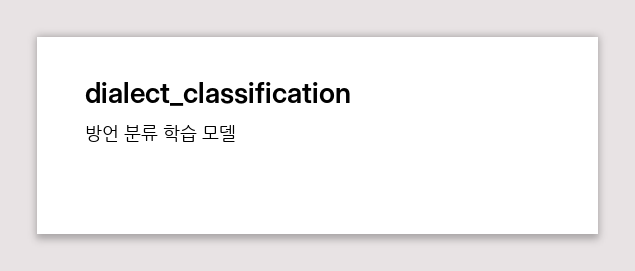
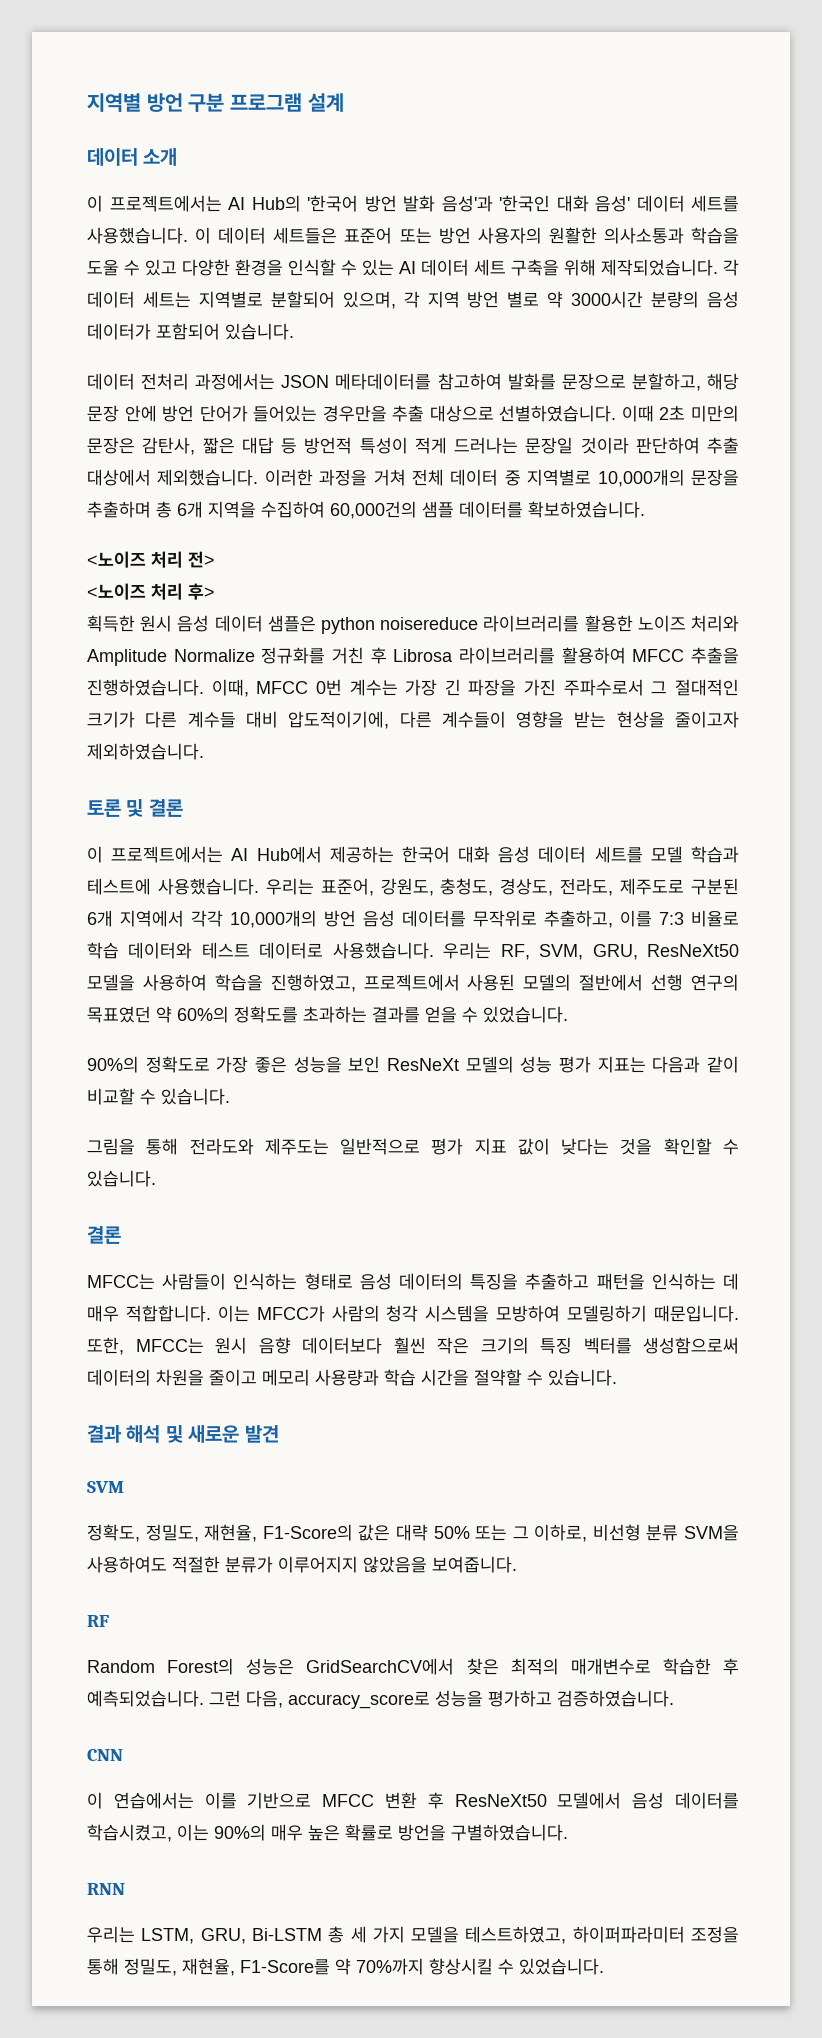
- dialect_classification
- 방언 분류 학습 모델
+ 지역별 방언 구분 프로그램 설계
+ 데이터 소개
+ 이 프로젝트에서는 AI Hub의 '한국어 방언 발화 음성'과 '한국인 대화 음성' 데이터 세트를 사용했습니다. 이 데이터 세트들은 표준어 또는 방언 사용자의 원활한 의사소통과 학습을 도울 수 있고 다양한 환경을 인식할 수 있는 AI 데이터 세트 구축을 위해 제작되었습니다. 각 데이터 세트는 지역별로 분할되어 있으며, 각 지역 방언 별로 약 3000시간 분량의 음성 데이터가 포함되어 있습니다.
+ 데이터 전처리 과정에서는 JSON 메타데이터를 참고하여 발화를 문장으로 분할하고, 해당 문장 안에 방언 단어가 들어있는 경우만을 추출 대상으로 선별하였습니다. 이때 2초 미만의 문장은 감탄사, 짧은 대답 등 방언적 특성이 적게 드러나는 문장일 것이라 판단하여 추출 대상에서 제외했습니다. 이러한 과정을 거쳐 전체 데이터 중 지역별로 10,000개의 문장을 추출하며 총 6개 지역을 수집하여 60,000건의 샘플 데이터를 확보하였습니다.
+ <노이즈 처리 전>
+ <노이즈 처리 후>
+ 획득한 원시 음성 데이터 샘플은 python noisereduce 라이브러리를 활용한 노이즈 처리와 Amplitude Normalize 정규화를 거친 후 Librosa 라이브러리를 활용하여 MFCC 추출을 진행하였습니다. 이때, MFCC 0번 계수는 가장 긴 파장을 가진 주파수로서 그 절대적인 크기가 다른 계수들 대비 압도적이기에, 다른 계수들이 영향을 받는 현상을 줄이고자 제외하였습니다.
+ 토론 및 결론
+ 이 프로젝트에서는 AI Hub에서 제공하는 한국어 대화 음성 데이터 세트를 모델 학습과 테스트에 사용했습니다. 우리는 표준어, 강원도, 충청도, 경상도, 전라도, 제주도로 구분된 6개 지역에서 각각 10,000개의 방언 음성 데이터를 무작위로 추출하고, 이를 7:3 비율로 학습 데이터와 테스트 데이터로 사용했습니다. 우리는 RF, SVM, GRU, ResNeXt50 모델을 사용하여 학습을 진행하였고, 프로젝트에서 사용된 모델의 절반에서 선행 연구의 목표였던 약 60%의 정확도를 초과하는 결과를 얻을 수 있었습니다.
+ 90%의 정확도로 가장 좋은 성능을 보인 ResNeXt 모델의 성능 평가 지표는 다음과 같이 비교할 수 있습니다.
+ 그림을 통해 전라도와 제주도는 일반적으로 평가 지표 값이 낮다는 것을 확인할 수 있습니다.
+ 결론
+ MFCC는 사람들이 인식하는 형태로 음성 데이터의 특징을 추출하고 패턴을 인식하는 데 매우 적합합니다. 이는 MFCC가 사람의 청각 시스템을 모방하여 모델링하기 때문입니다. 또한, MFCC는 원시 음향 데이터보다 훨씬 작은 크기의 특징 벡터를 생성함으로써 데이터의 차원을 줄이고 메모리 사용량과 학습 시간을 절약할 수 있습니다.
+ 결과 해석 및 새로운 발견
+ SVM
+ 정확도, 정밀도, 재현율, F1-Score의 값은 대략 50% 또는 그 이하로, 비선형 분류 SVM을 사용하여도 적절한 분류가 이루어지지 않았음을 보여줍니다.
+ RF
+ Random Forest의 성능은 GridSearchCV에서 찾은 최적의 매개변수로 학습한 후 예측되었습니다. 그런 다음, accuracy_score로 성능을 평가하고 검증하였습니다.
+ CNN
+ 이 연습에서는 이를 기반으로 MFCC 변환 후 ResNeXt50 모델에서 음성 데이터를 학습시켰고, 이는 90%의 매우 높은 확률로 방언을 구별하였습니다.
+ RNN
+ 우리는 LSTM, GRU, Bi-LSTM 총 세 가지 모델을 테스트하였고, 하이퍼파라미터 조정을 통해 정밀도, 재현율, F1-Score를 약 70%까지 향상시킬 수 있었습니다.

